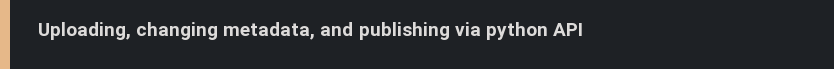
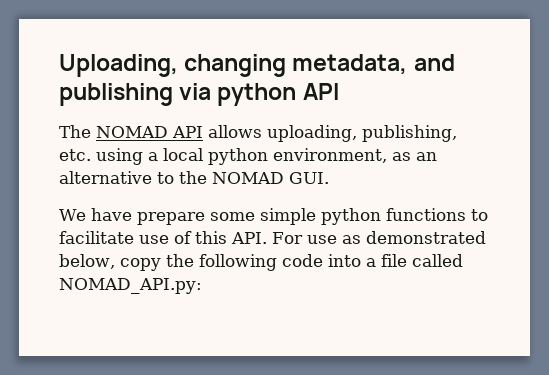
+ The NOMAD API allows uploading, publishing, etc. using a local python environment, as an alternative to the NOMAD GUI.
+ We have prepare some simple python functions to facilitate use of this API. For use as demonstrated below, copy the following code into a file called NOMAD_API.py:

